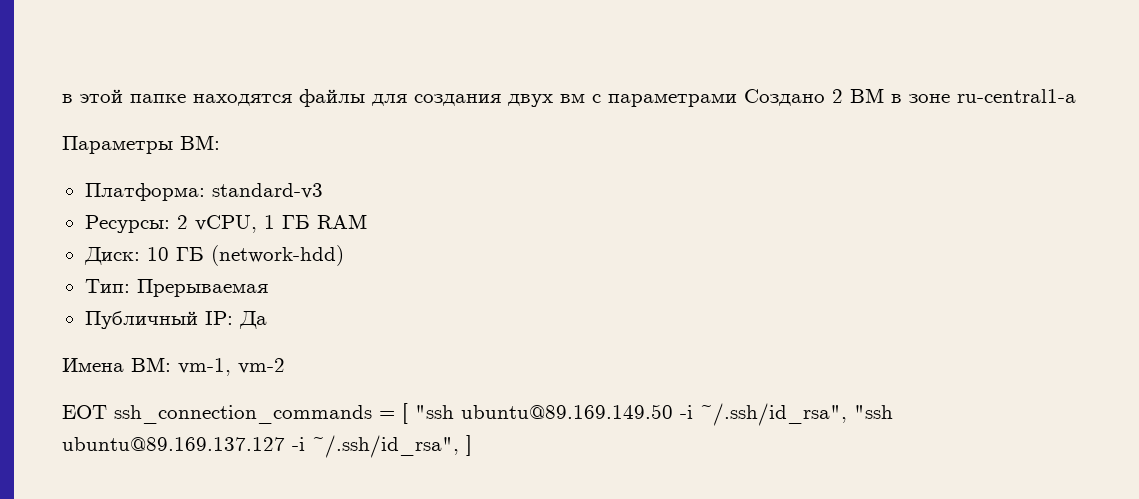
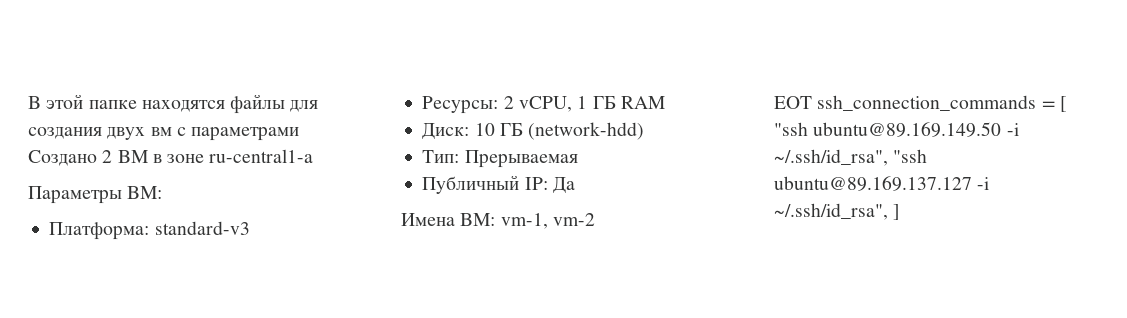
- в этой папке находятся файлы для создания двух вм с параметрами Создано 2 ВМ в зоне ru-central1-a
+ В этой папке находятся файлы для создания двух вм с параметрами Создано 2 ВМ в зоне ru-central1-a

